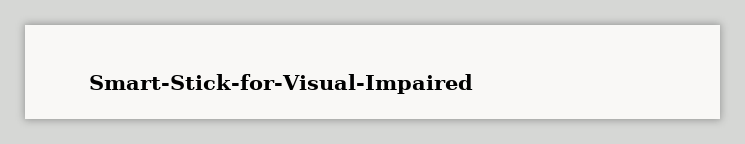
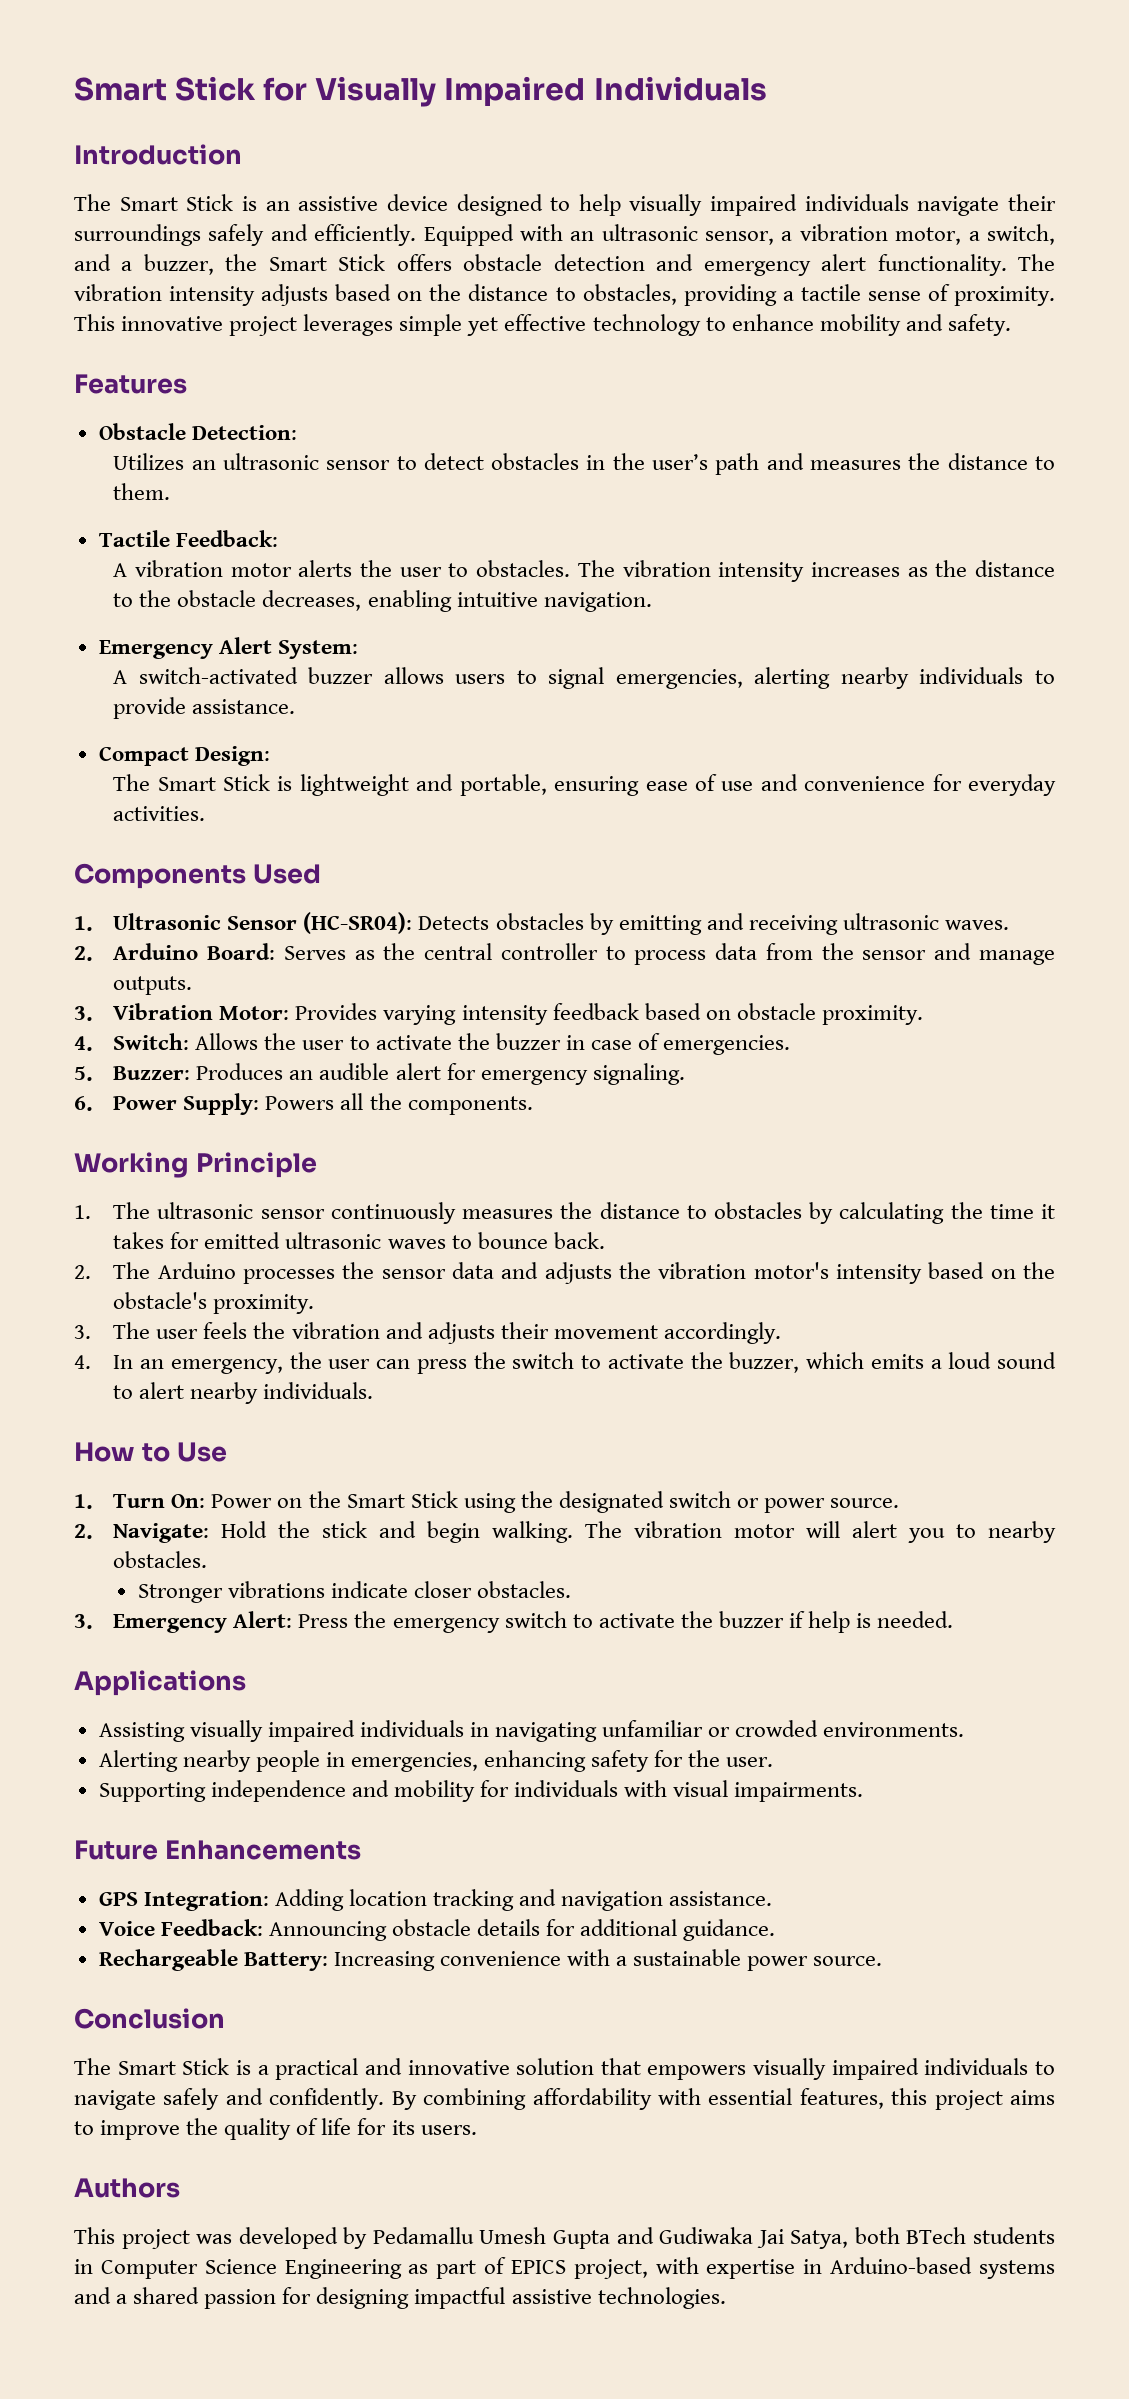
- Smart-Stick-for-Visual-Impaired
+ Smart Stick for Visually Impaired Individuals
+ Introduction
+ The Smart Stick is an assistive device designed to help visually impaired individuals navigate their surroundings safely and efficiently. Equipped with an ultrasonic sensor, a vibration motor, a switch, and a buzzer, the Smart Stick offers obstacle detection and emergency alert functionality. The vibration intensity adjusts based on the distance to obstacles, providing a tactile sense of proximity. This innovative project leverages simple yet effective technology to enhance mobility and safety.
+ Features
+ Obstacle Detection:
+ Utilizes an ultrasonic sensor to detect obstacles in the user’s path and measures the distance to them.
+ Tactile Feedback:
+ A vibration motor alerts the user to obstacles. The vibration intensity increases as the distance to the obstacle decreases, enabling intuitive navigation.
+ Emergency Alert System:
+ A switch-activated buzzer allows users to signal emergencies, alerting nearby individuals to provide assistance.
+ Compact Design:
+ The Smart Stick is lightweight and portable, ensuring ease of use and convenience for everyday activities.
+ Components Used
+ 1. Ultrasonic Sensor (HC-SR04): Detects obstacles by emitting and receiving ultrasonic waves.
+ 2. Arduino Board: Serves as the central controller to process data from the sensor and manage outputs.
+ 3. Vibration Motor: Provides varying intensity feedback based on obstacle proximity.
+ 4. Switch: Allows the user to activate the buzzer in case of emergencies.
+ 5. Buzzer: Produces an audible alert for emergency signaling.
+ 6. Power Supply: Powers all the components.
+ Working Principle
+ 1. The ultrasonic sensor continuously measures the distance to obstacles by calculating the time it takes for emitted ultrasonic waves to bounce back.
+ 2. The Arduino processes the sensor data and adjusts the vibration motor's intensity based on the obstacle's proximity.
+ 3. The user feels the vibration and adjusts their movement accordingly.
+ 4. In an emergency, the user can press the switch to activate the buzzer, which emits a loud sound to alert nearby individuals.
+ How to Use
+ 1. Turn On: Power on the Smart Stick using the designated switch or power source.
+ 2. Navigate: Hold the stick and begin walking. The vibration motor will alert you to nearby obstacles.
+ Stronger vibrations indicate closer obstacles.
+ 3. Emergency Alert: Press the emergency switch to activate the buzzer if help is needed.
+ Applications
+ Assisting visually impaired individuals in navigating unfamiliar or crowded environments.
+ Alerting nearby people in emergencies, enhancing safety for the user.
+ Supporting independence and mobility for individuals with visual impairments.
+ Future Enhancements
+ GPS Integration: Adding location tracking and navigation assistance.
+ Voice Feedback: Announcing obstacle details for additional guidance.
+ Rechargeable Battery: Increasing convenience with a sustainable power source.
+ Conclusion
+ The Smart Stick is a practical and innovative solution that empowers visually impaired individuals to navigate safely and confidently. By combining affordability with essential features, this project aims to improve the quality of life for its users.
+ Authors
+ This project was developed by Pedamallu Umesh Gupta and Gudiwaka Jai Satya, both BTech students in Computer Science Engineering as part of EPICS project, with expertise in Arduino-based systems and a shared passion for designing impactful assistive technologies.

